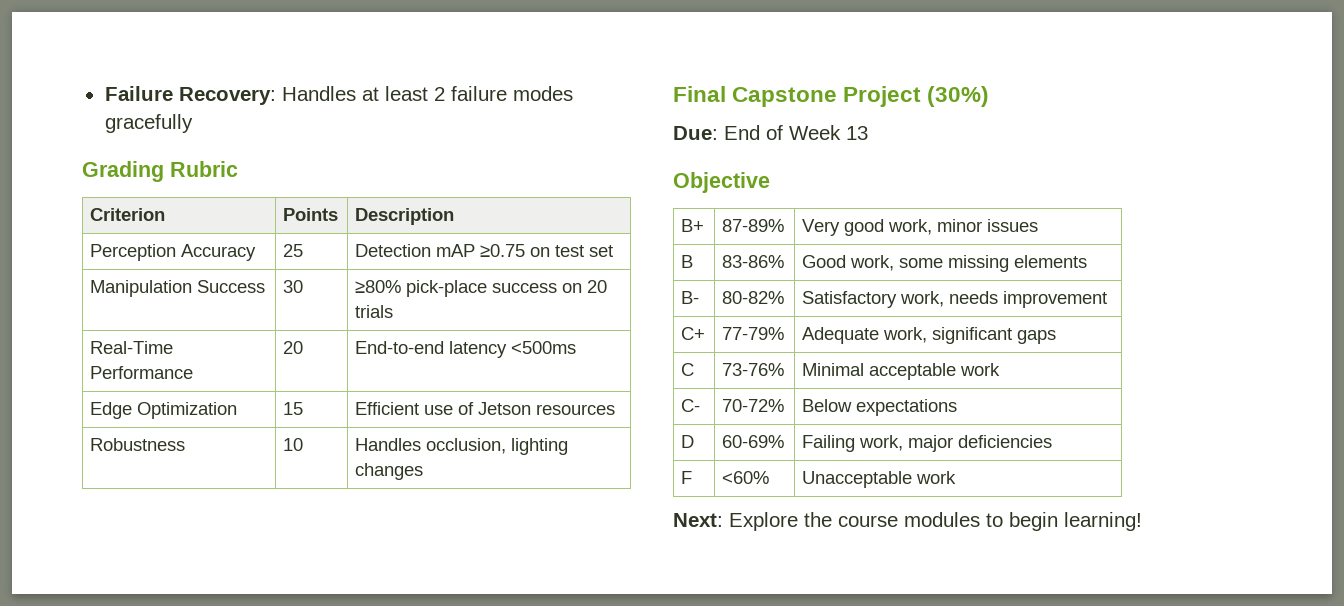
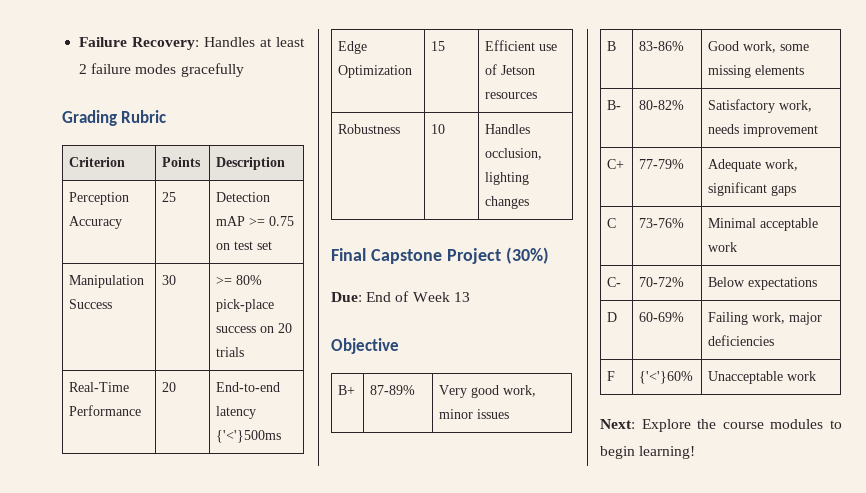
- Perception Accuracy | 25 | Detection mAP ≥0.75 on test set
+ Perception Accuracy | 25 | Detection mAP >= 0.75 on test set
- Manipulation Success | 30 | ≥80% pick-place success on 20 trials
+ Manipulation Success | 30 | >= 80% pick-place success on 20 trials
- Real-Time Performance | 20 | End-to-end latency <500ms
+ Real-Time Performance | 20 | End-to-end latency {'<'}500ms
- F | <60% | Unacceptable work
+ F | {'<'}60% | Unacceptable work

